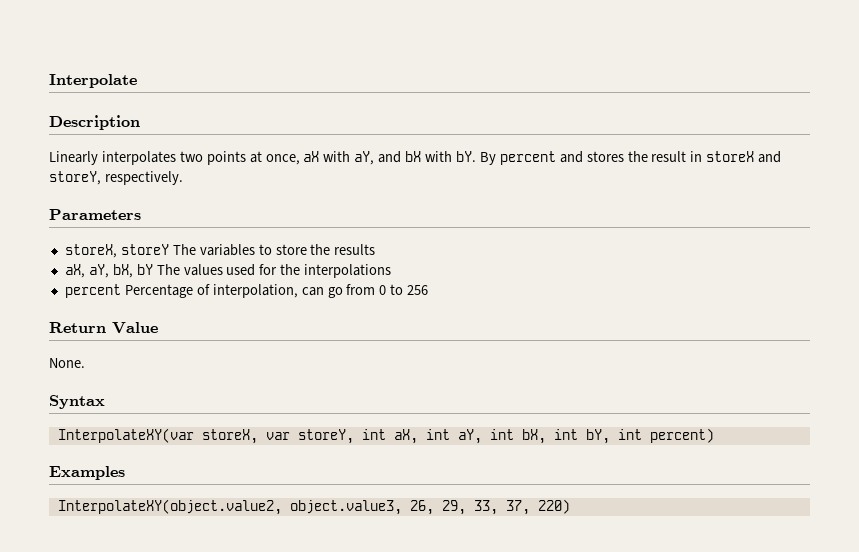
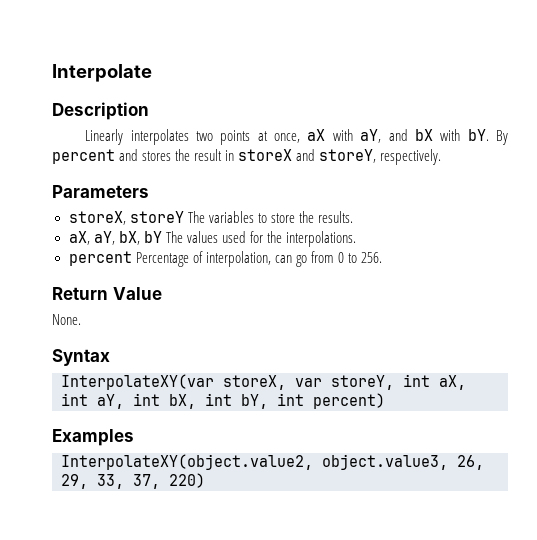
- storeX, storeY The variables to store the results
+ storeX, storeY The variables to store the results.
- aX, aY, bX, bY The values used for the interpolations
+ aX, aY, bX, bY The values used for the interpolations.
- percent Percentage of interpolation, can go from 0 to 256
+ percent Percentage of interpolation, can go from 0 to 256.

